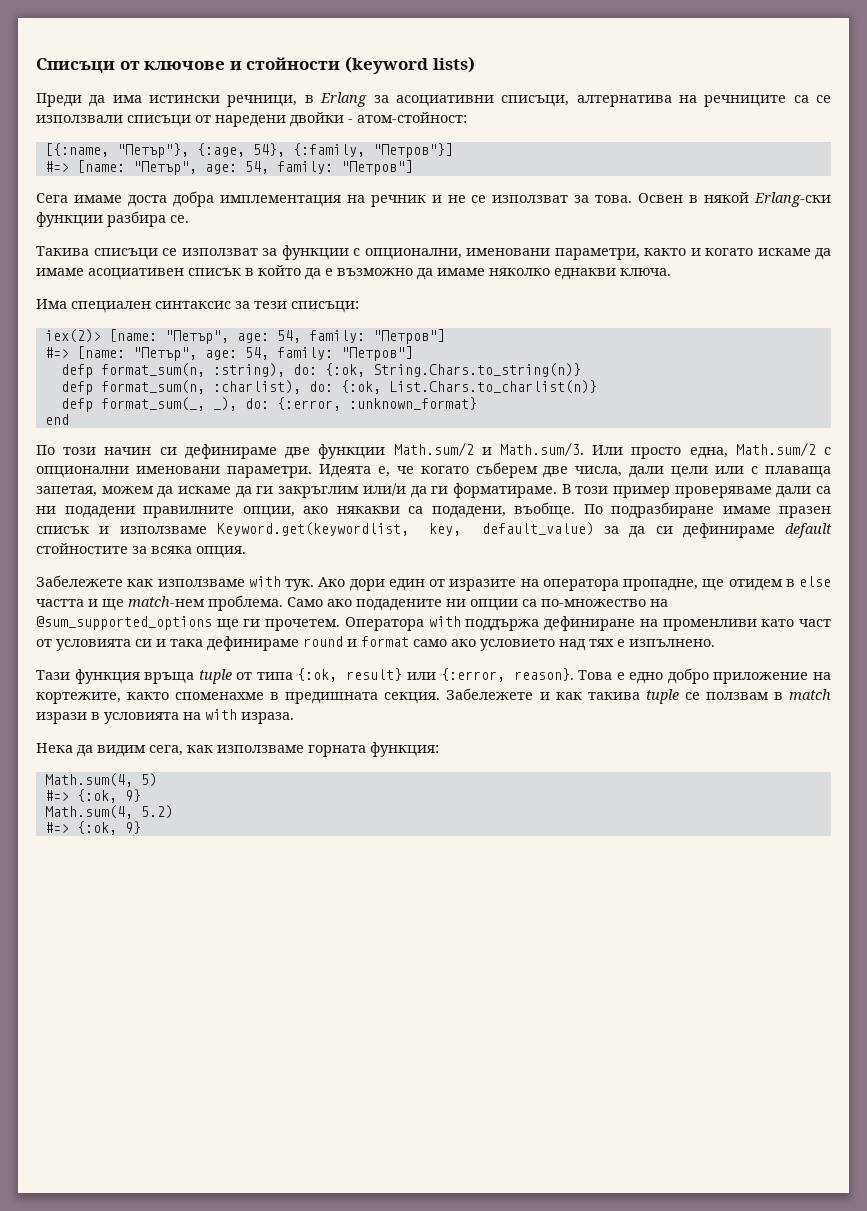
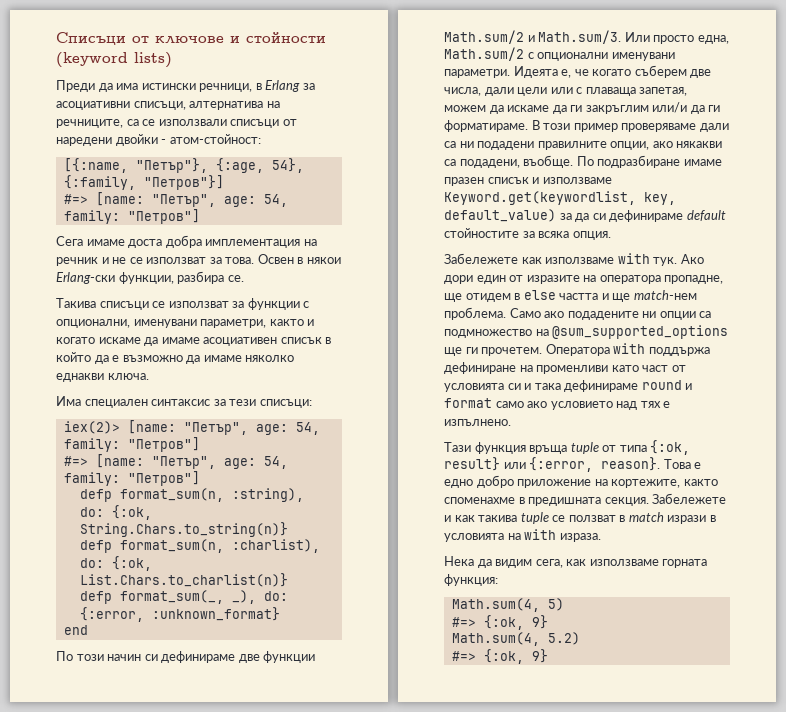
- Преди да има истински речници, в Erlang за асоциативни списъци, алтернатива на речниците са се използвали списъци от наредени двойки - атом-стойност:
+ Преди да има истински речници, в Erlang за асоциативни списъци, алтернатива на речниците, са се използвали списъци от наредени двойки - атом-стойност:
- Освен в някой Erlang-ски функции разбира се.
+ Освен в някои Erlang-ски функции, разбира се.
- Такива списъци се използват за функции с опционални, именовани параметри, както и когато искаме да имаме асоциативен списък в който да е възможно да имаме няколко еднакви ключа.
+ Такива списъци се използват за функции с опционални, именувани параметри, както и когато искаме да имаме асоциативен списък в който да е възможно да имаме няколко еднакви ключа.
- По този начин си дефинираме две функции Math.sum/2 и Math.sum/3. Или просто една, Math.sum/2 с опционални именовани параметри.
+ По този начин си дефинираме две функции Math.sum/2 и Math.sum/3. Или просто една, Math.sum/2 с опционални именувани параметри.
- Само ако подадените ни опции са по-множество на @sum_supported_options ще ги прочетем.
+ Само ако подадените ни опции са подмножество на @sum_supported_options ще ги прочетем.
- Забележете и как такива tuple се ползвам в match изрази в условията на with израза.
+ Забележете и как такива tuple се ползват в match изрази в условията на with израза.

